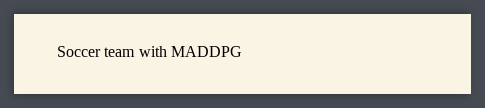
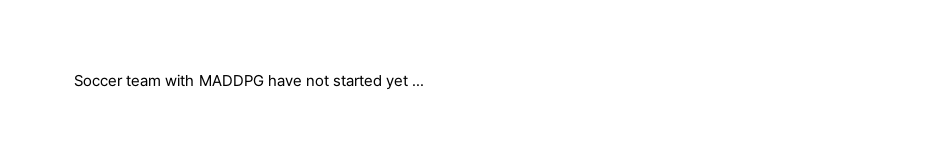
- Soccer team with MADDPG
+ Soccer team with MADDPG have not started yet ...

